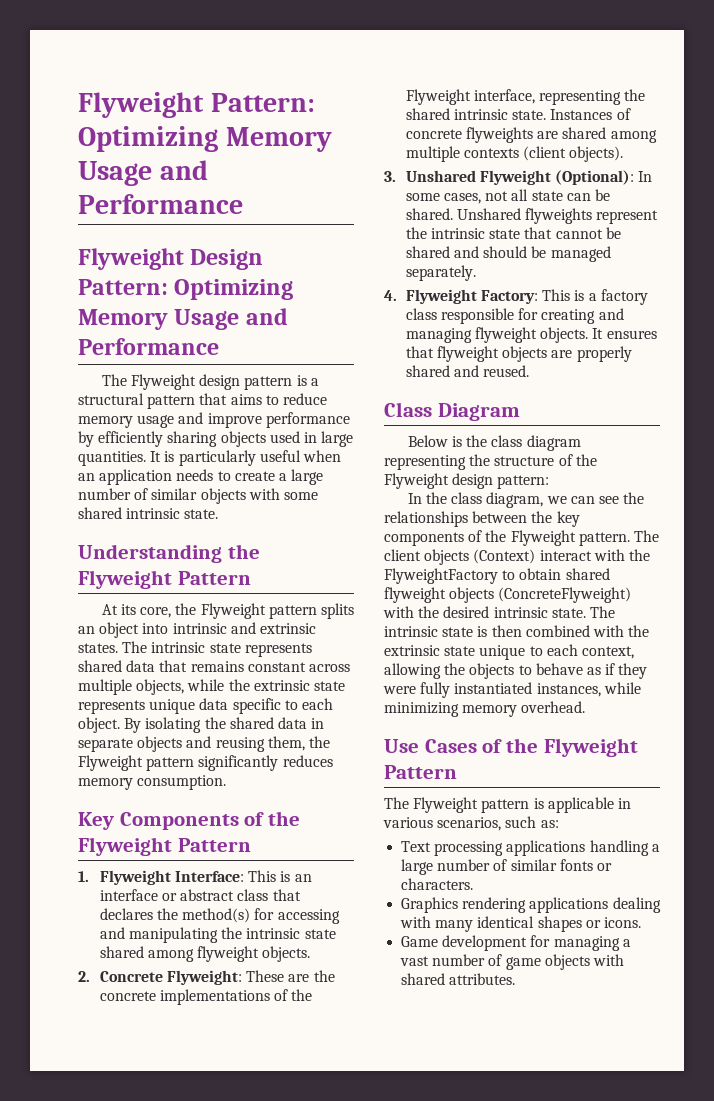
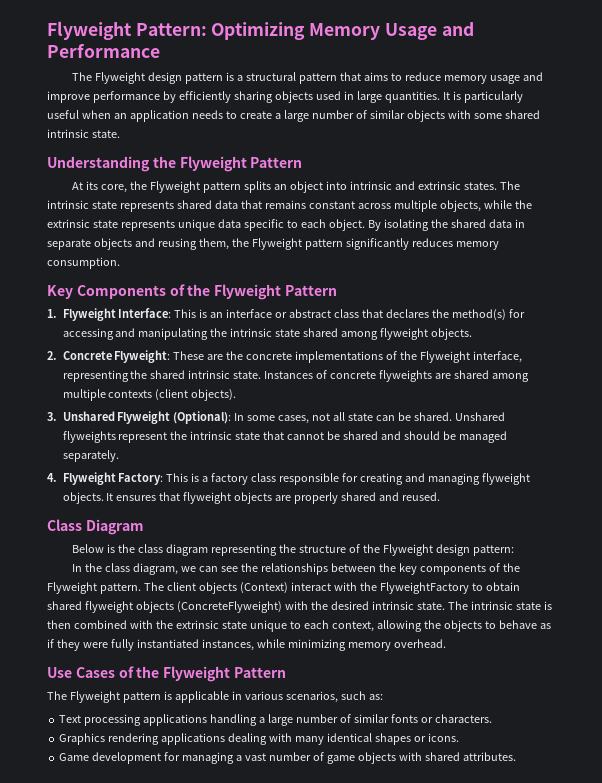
- Flyweight Design Pattern: Optimizing Memory Usage and Performance

